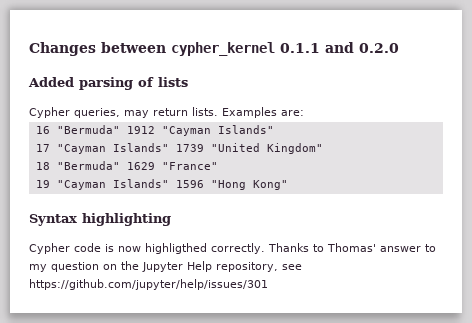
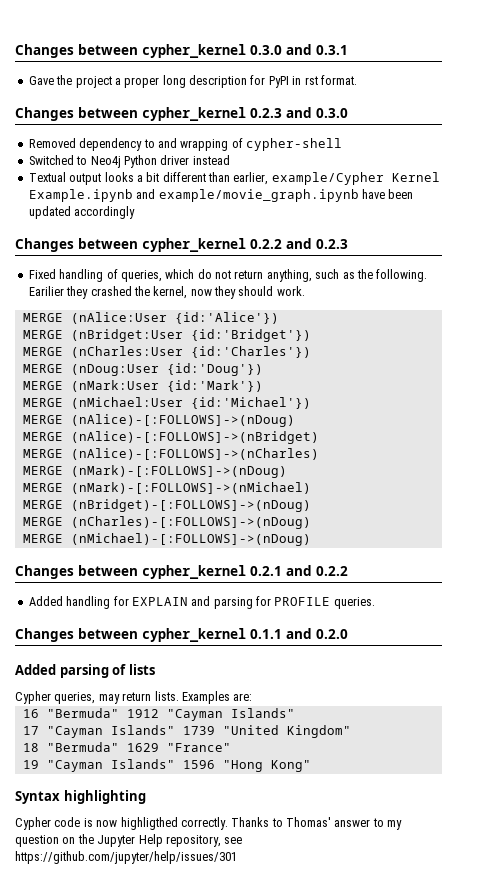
+ Changes between cypher_kernel 0.3.0 and 0.3.1
+ Gave the project a proper long description for PyPI in rst format.
+ Changes between cypher_kernel 0.2.3 and 0.3.0
+ Removed dependency to and wrapping of cypher-shell
+ Switched to Neo4j Python driver instead
+ Textual output looks a bit different than earlier, example/Cypher Kernel Example.ipynb and example/movie_graph.ipynb have been updated accordingly
+ Changes between cypher_kernel 0.2.2 and 0.2.3
+ Fixed handling of queries, which do not return anything, such as the following. Earilier they crashed the kernel, now they should work.
+ MERGE (nAlice:User {id:'Alice'})
+ MERGE (nBridget:User {id:'Bridget'})
+ MERGE (nCharles:User {id:'Charles'})
+ MERGE (nDoug:User {id:'Doug'})
+ MERGE (nMark:User {id:'Mark'})
+ MERGE (nMichael:User {id:'Michael'})
+ MERGE (nAlice)-[:FOLLOWS]->(nDoug)
+ MERGE (nAlice)-[:FOLLOWS]->(nBridget)
+ MERGE (nAlice)-[:FOLLOWS]->(nCharles)
+ MERGE (nMark)-[:FOLLOWS]->(nDoug)
+ MERGE (nMark)-[:FOLLOWS]->(nMichael)
+ MERGE (nBridget)-[:FOLLOWS]->(nDoug)
+ MERGE (nCharles)-[:FOLLOWS]->(nDoug)
+ MERGE (nMichael)-[:FOLLOWS]->(nDoug)
+ Changes between cypher_kernel 0.2.1 and 0.2.2
+ Added handling for EXPLAIN and parsing for PROFILE queries.

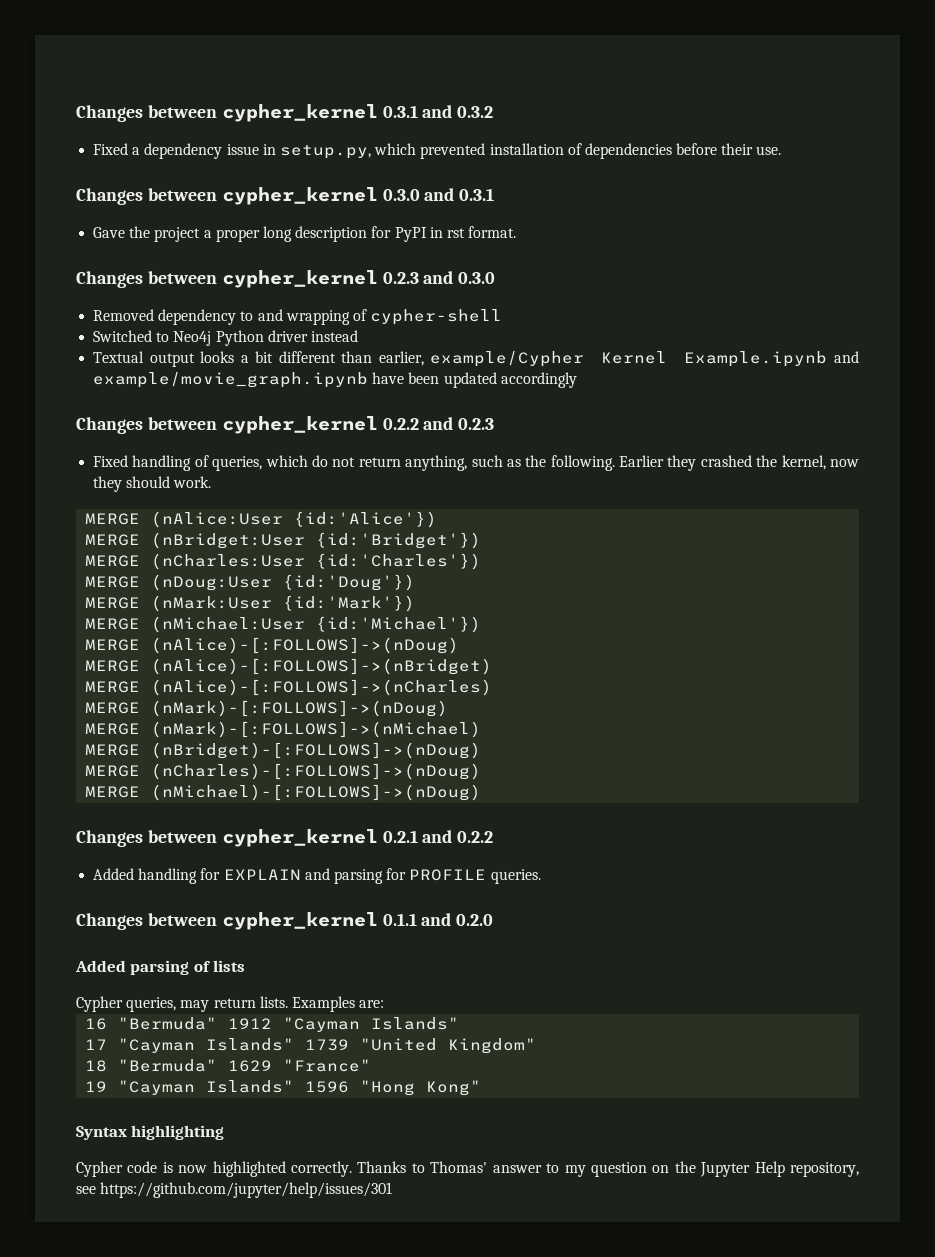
+ Changes between cypher_kernel 0.3.1 and 0.3.2
+ Fixed a dependency issue in setup.py, which prevented installation of dependencies before their use.
- Earilier they crashed the kernel, now they should work.
+ Earlier they crashed the kernel, now they should work.
- Cypher code is now highligthed correctly.
+ Cypher code is now highlighted correctly.

